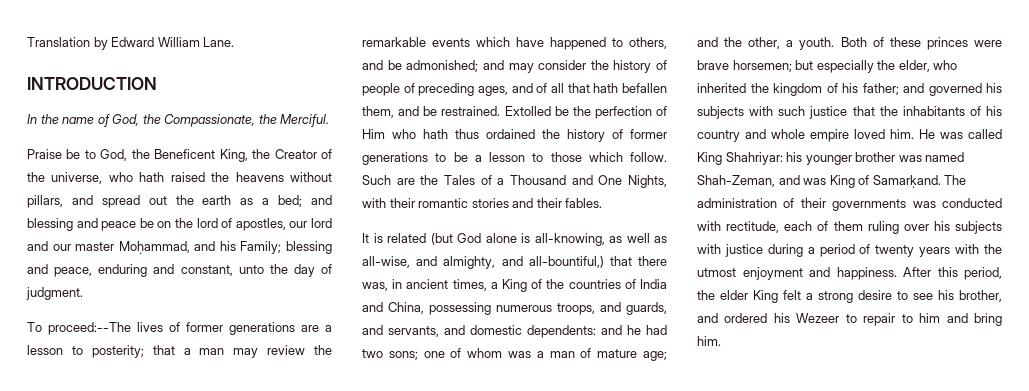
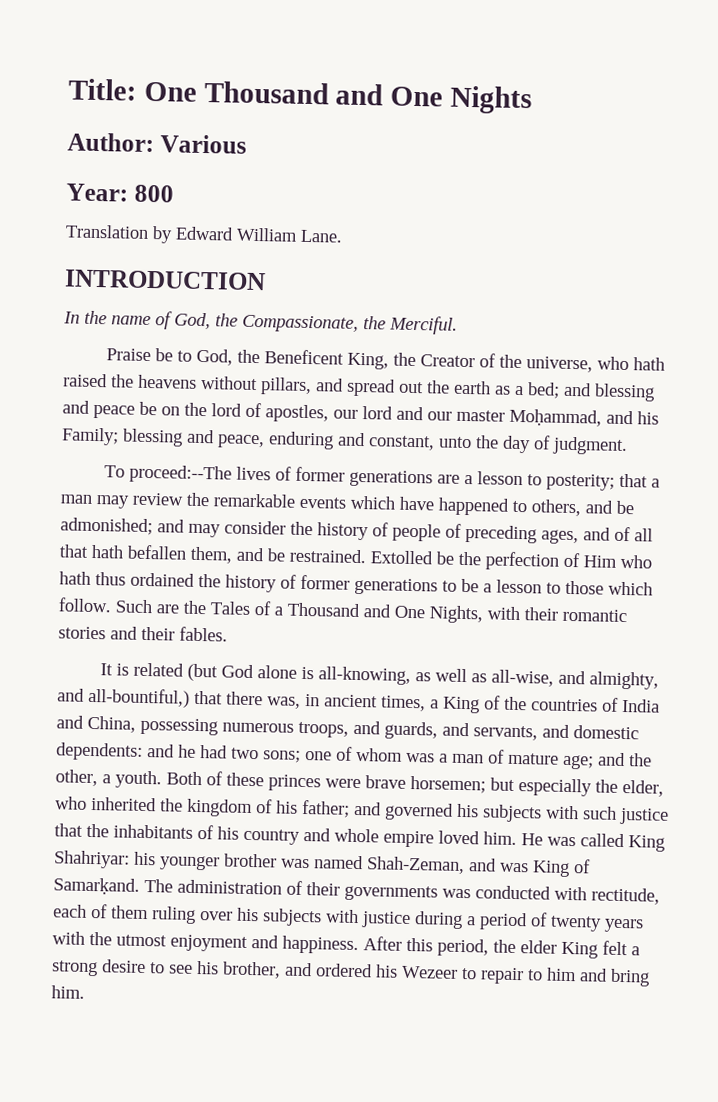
+ Title: One Thousand and One Nights
+ Author: Various
+ Year: 800

